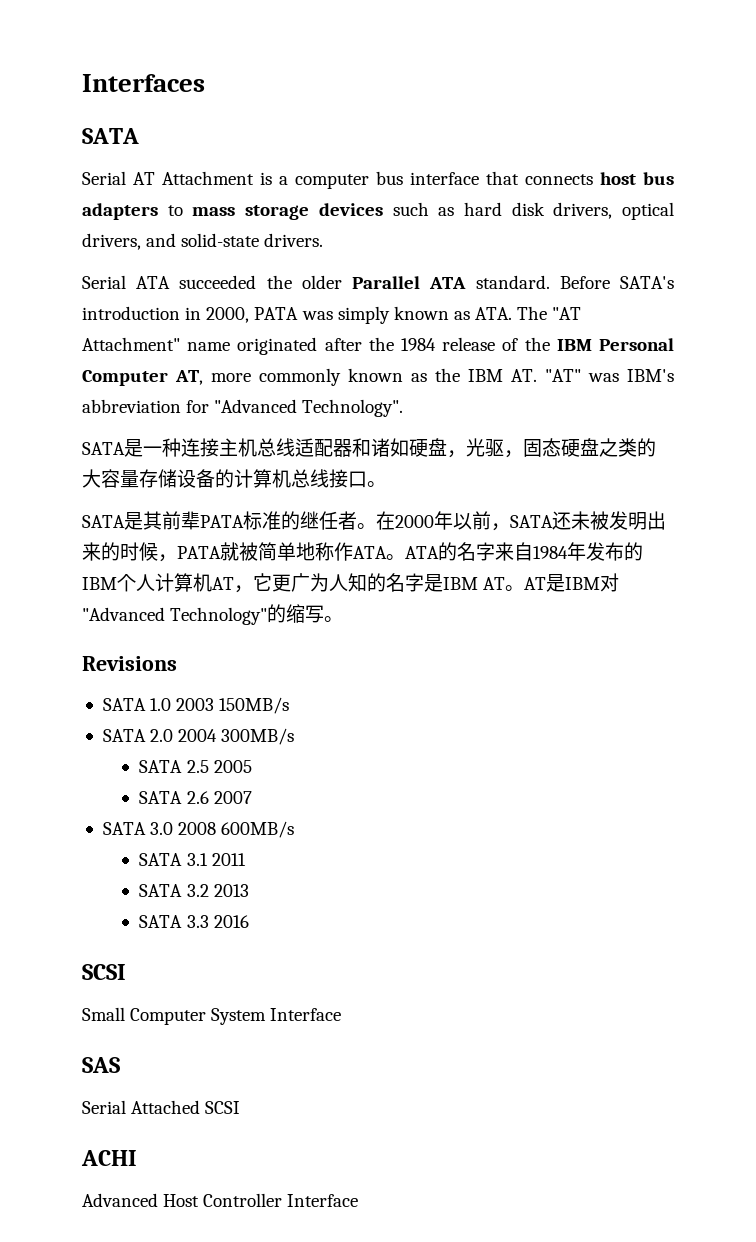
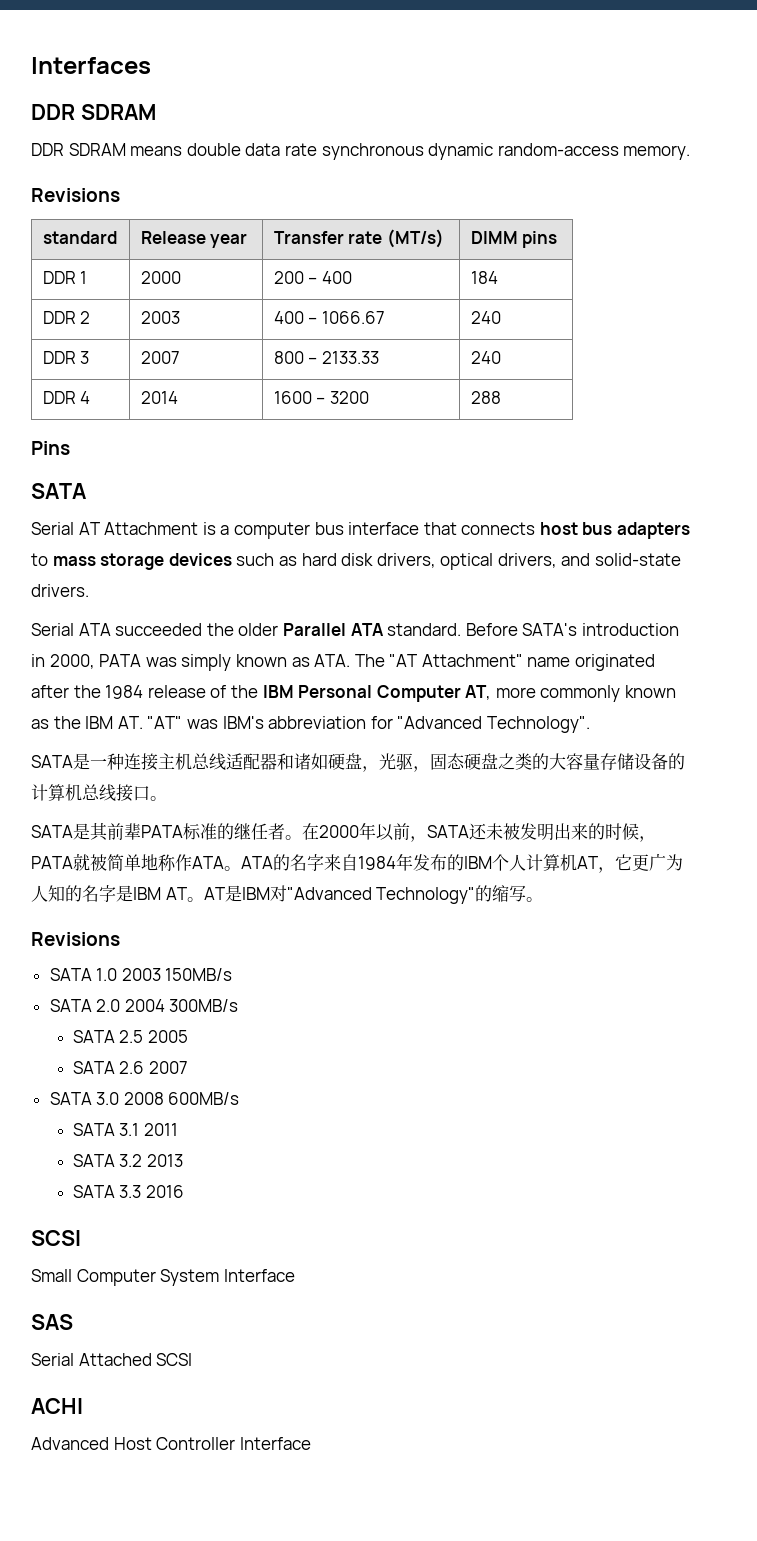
  Interfaces
+ DDR SDRAM
+ DDR SDRAM means double data rate synchronous dynamic random-access memory.
+ Revisions
+ standard | Release year | Transfer rate (MT/s) | DIMM pins
+ DDR 1 | 2000 | 200 – 400 | 184
+ DDR 2 | 2003 | 400 – 1066.67 | 240
+ DDR 3 | 2007 | 800 – 2133.33 | 240
+ DDR 4 | 2014 | 1600 – 3200 | 288
+ Pins

